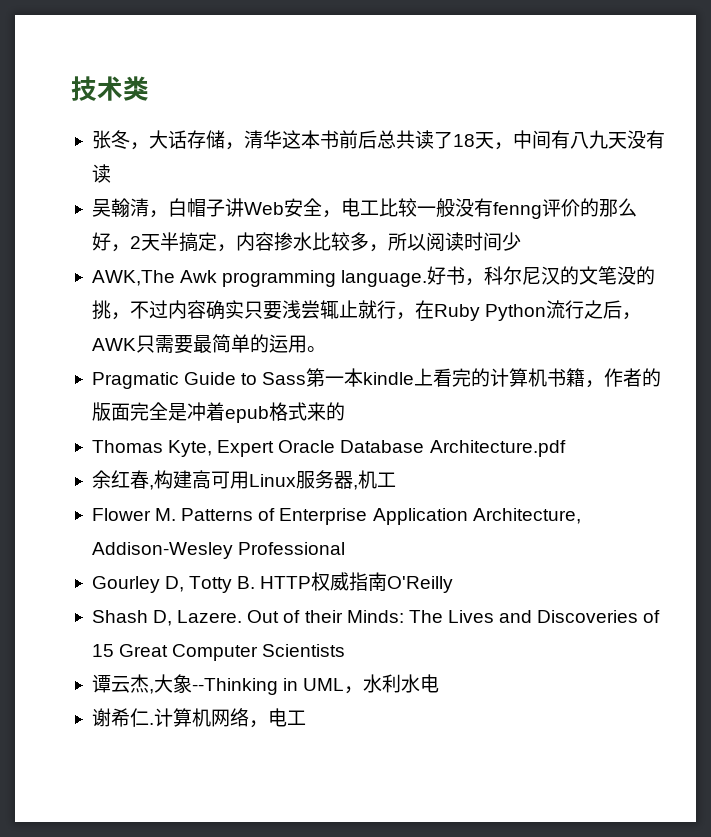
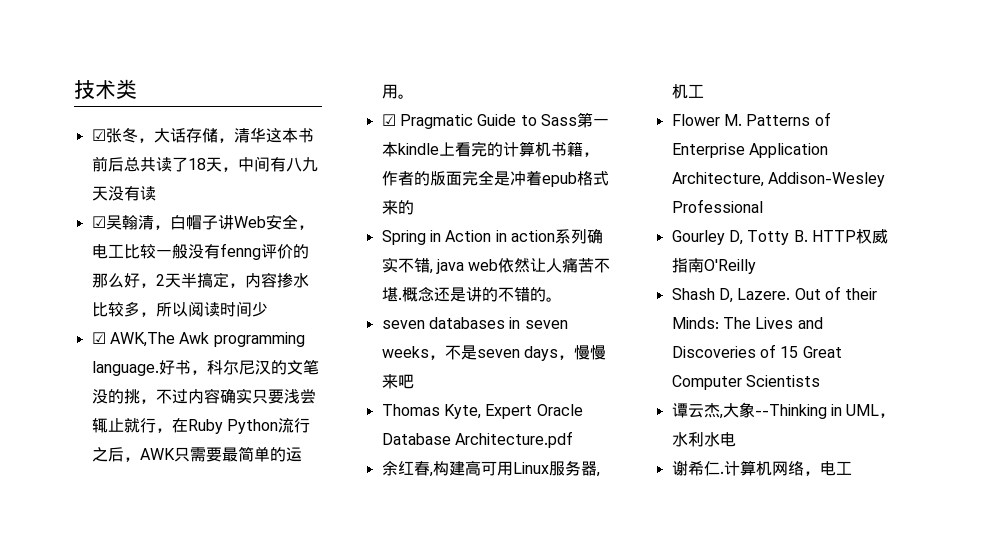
- 张冬，大话存储，清华这本书前后总共读了18天，中间有八九天没有读
+ ☑张冬，大话存储，清华这本书前后总共读了18天，中间有八九天没有读
- 吴翰清，白帽子讲Web安全，电工比较一般没有fenng评价的那么好，2天半搞定，内容掺水比较多，所以阅读时间少
+ ☑吴翰清，白帽子讲Web安全，电工比较一般没有fenng评价的那么好，2天半搞定，内容掺水比较多，所以阅读时间少
- AWK,The Awk programming language.
+ ☑ AWK,The Awk programming language.
- Pragmatic Guide to Sass第一本kindle上看完的计算机书籍，作者的版面完全是冲着epub格式来的
+ ☑ Pragmatic Guide to Sass第一本kindle上看完的计算机书籍，作者的版面完全是冲着epub格式来的
+ Spring in Action in action系列确实不错, java web依然让人痛苦不堪.概念还是讲的不错的。
+ seven databases in seven weeks，不是seven days，慢慢来吧

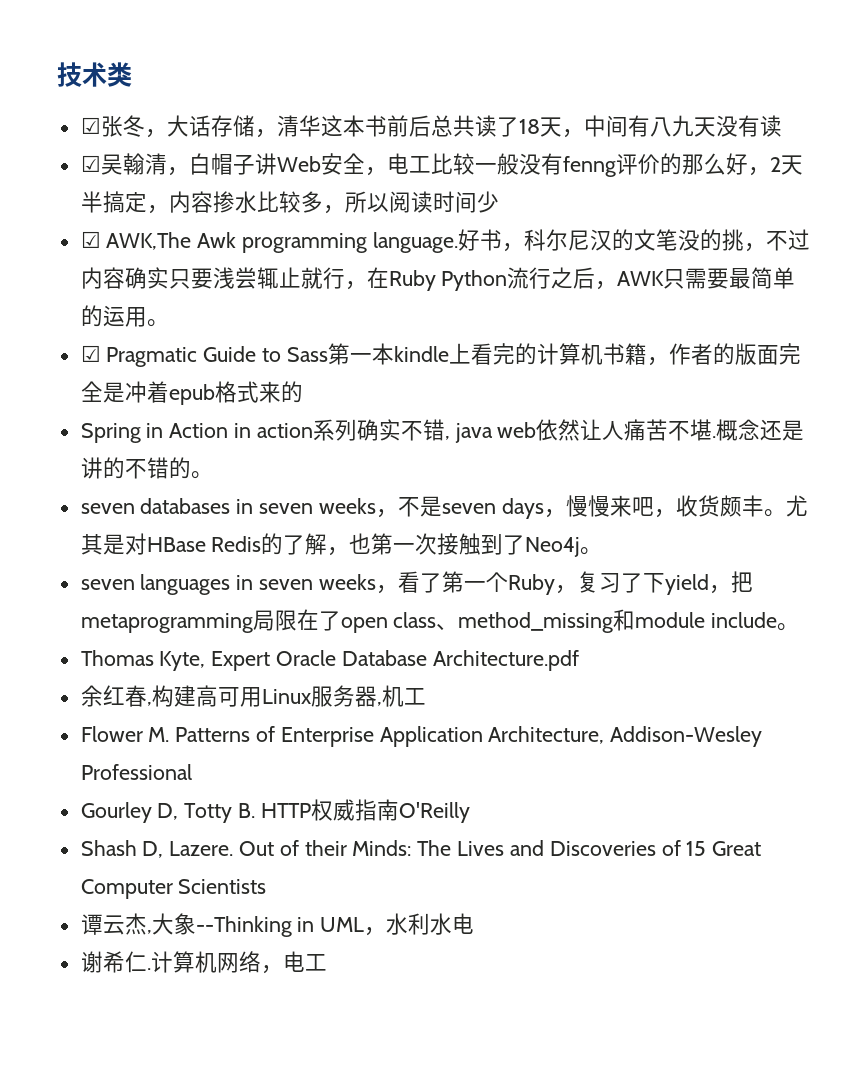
- seven databases in seven weeks，不是seven days，慢慢来吧
+ seven databases in seven weeks，不是seven days，慢慢来吧，收货颇丰。尤其是对HBase Redis的了解，也第一次接触到了Neo4j。
+ seven languages in seven weeks，看了第一个Ruby，复习了下yield，把metaprogramming局限在了open class、method_missing和module include。

